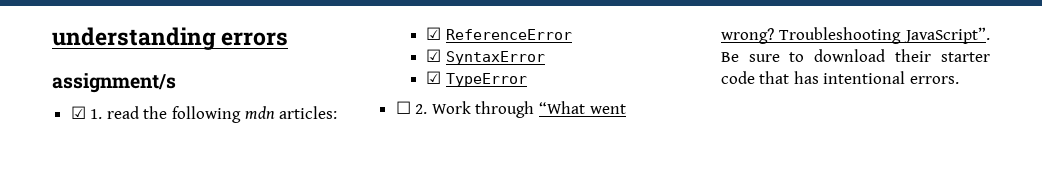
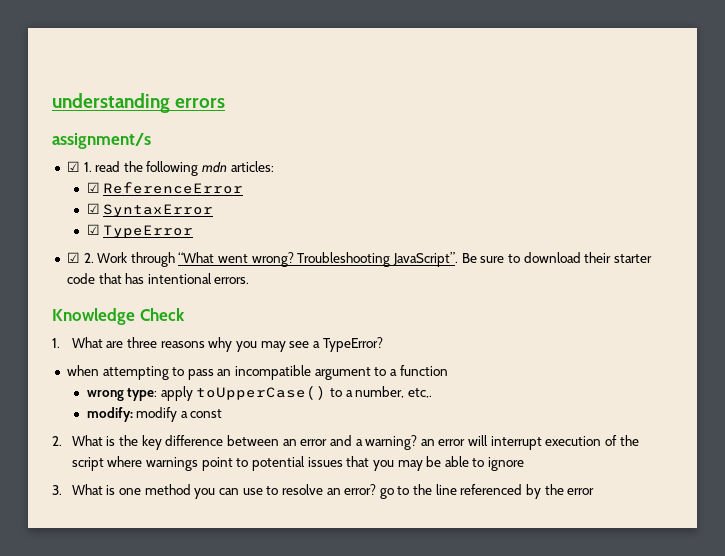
- ☐ 2. Work through “What went wrong?
+ ☑ 2. Work through “What went wrong?
+ Knowledge Check
+ 1. What are three reasons why you may see a TypeError?
+ when attempting to pass an incompatible argument to a function
+ wrong type: apply toUpperCase() to a number, etc,.
+ modify: modify a const
+ 2. What is the key difference between an error and a warning? an error will interrupt execution of the script where warnings point to potential issues that you may be able to ignore
+ 3. What is one method you can use to resolve an error? go to the line referenced by the error

